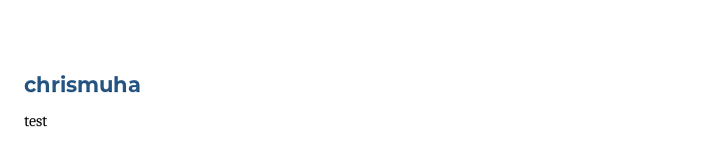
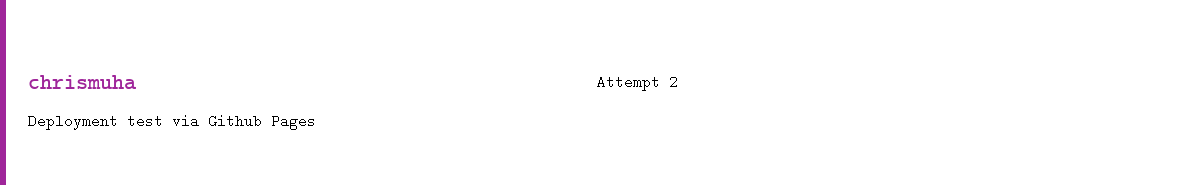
- test
+ Deployment test via Github Pages
+ Attempt 2

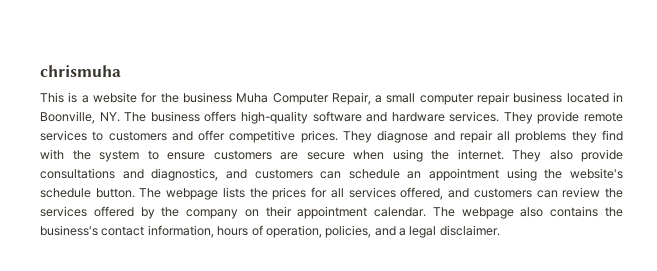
- Deployment test via Github Pages
- Attempt 2
+ This is a website for the business Muha Computer Repair, a small computer repair business located in Boonville, NY. The business offers high-quality software and hardware services. They provide remote services to customers and offer competitive prices. They diagnose and repair all problems they find with the system to ensure customers are secure when using the internet. They also provide consultations and diagnostics, and customers can schedule an appointment using the website's schedule button. The webpage lists the prices for all services offered, and customers can review the services offered by the company on their appointment calendar. The webpage also contains the business's contact information, hours of operation, policies, and a legal disclaimer.

